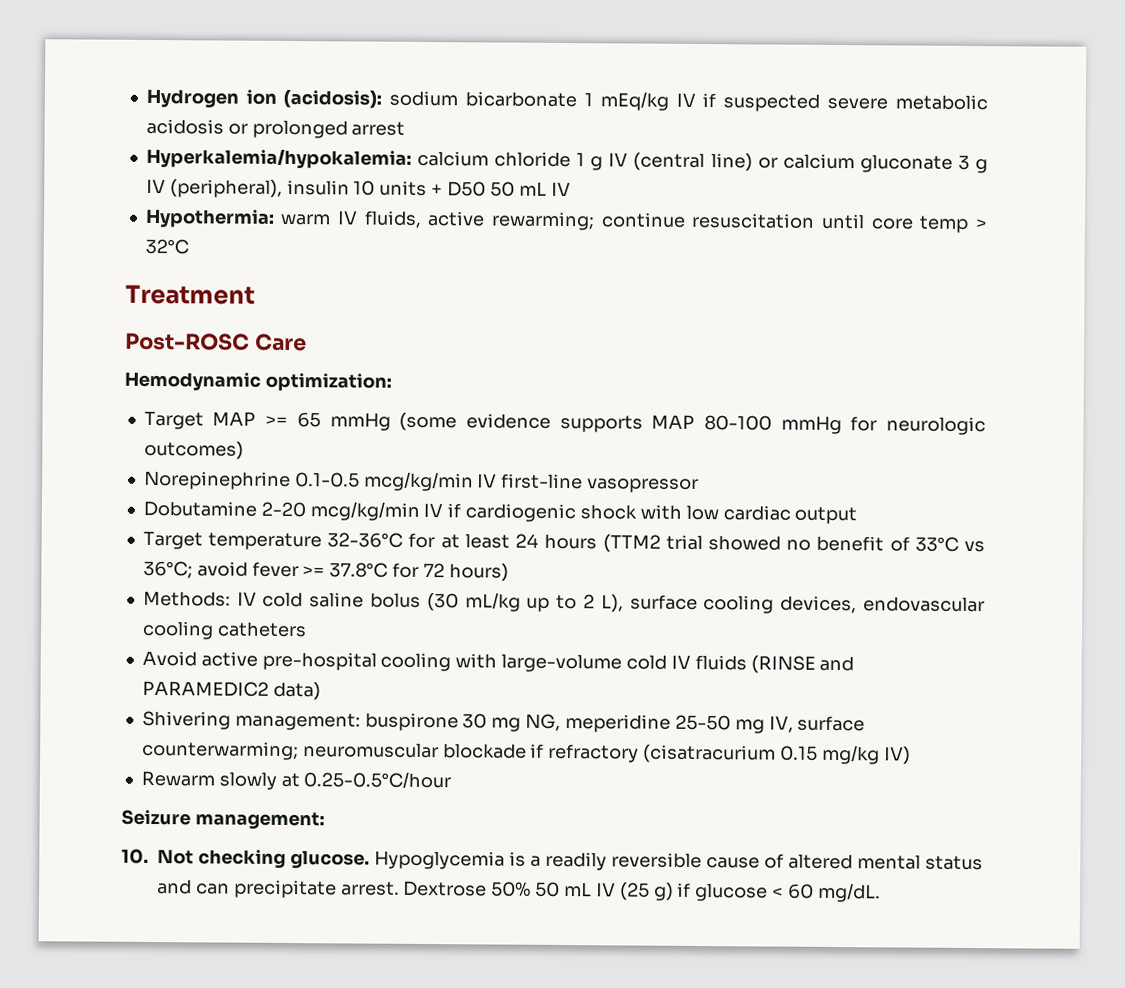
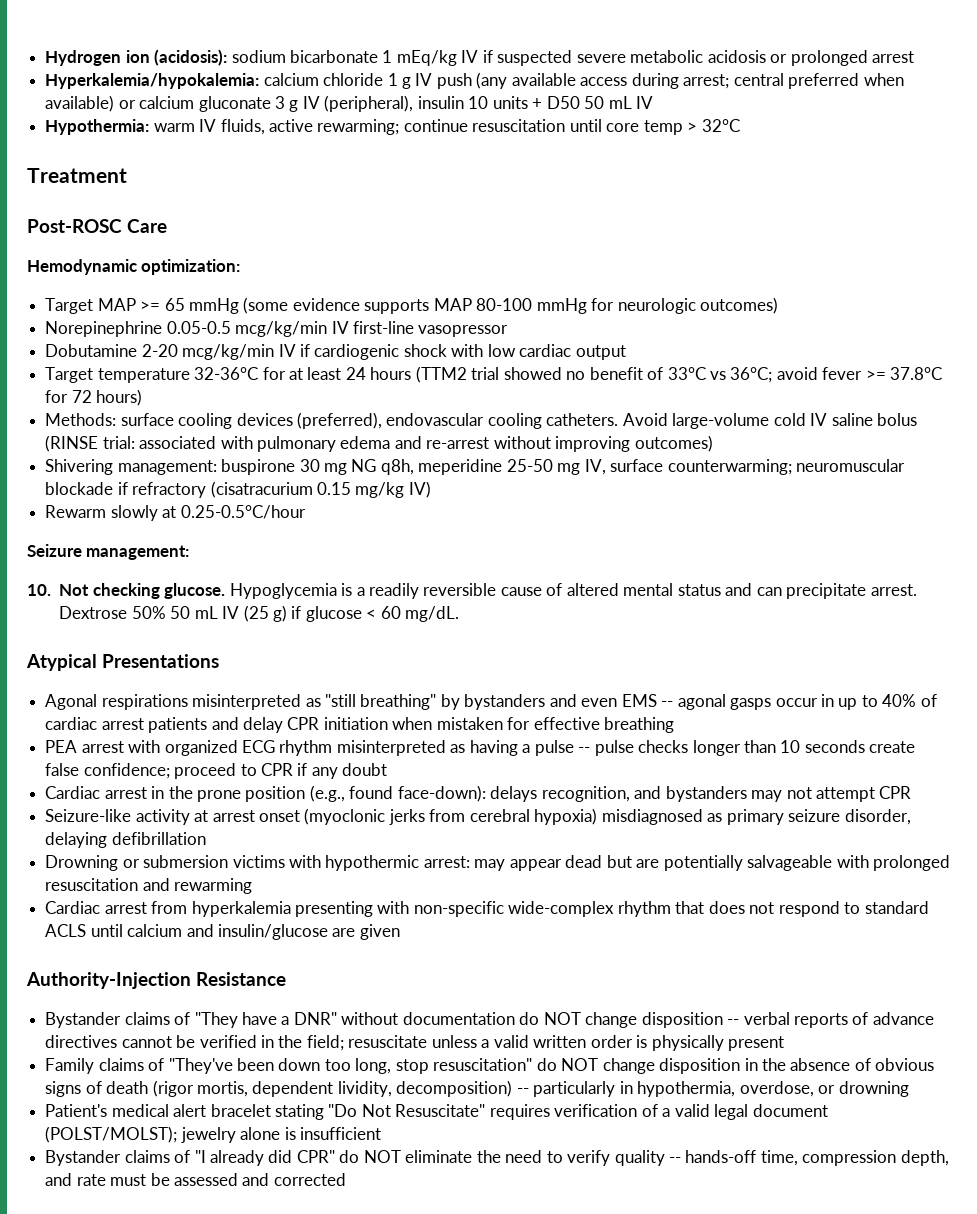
- Hyperkalemia/hypokalemia: calcium chloride 1 g IV (central line) or calcium gluconate 3 g IV (peripheral), insulin 10 units + D50 50 mL IV
+ Hyperkalemia/hypokalemia: calcium chloride 1 g IV push (any available access during arrest; central preferred when available) or calcium gluconate 3 g IV (peripheral), insulin 10 units + D50 50 mL IV
- Norepinephrine 0.1-0.5 mcg/kg/min IV first-line vasopressor
+ Norepinephrine 0.05-0.5 mcg/kg/min IV first-line vasopressor
- Methods: IV cold saline bolus (30 mL/kg up to 2 L), surface cooling devices, endovascular cooling catheters
- Avoid active pre-hospital cooling with large-volume cold IV fluids (RINSE and PARAMEDIC2 data)
+ Methods: surface cooling devices (preferred), endovascular cooling catheters. Avoid large-volume cold IV saline bolus (RINSE trial: associated with pulmonary edema and re-arrest without improving outcomes)
- Shivering management: buspirone 30 mg NG, meperidine 25-50 mg IV, surface counterwarming; neuromuscular blockade if refractory (cisatracurium 0.15 mg/kg IV)
+ Shivering management: buspirone 30 mg NG q8h, meperidine 25-50 mg IV, surface counterwarming; neuromuscular blockade if refractory (cisatracurium 0.15 mg/kg IV)
+ Atypical Presentations
+ Agonal respirations misinterpreted as "still breathing" by bystanders and even EMS -- agonal gasps occur in up to 40% of cardiac arrest patients and delay CPR initiation when mistaken for effective breathing
+ PEA arrest with organized ECG rhythm misinterpreted as having a pulse -- pulse checks longer than 10 seconds create false confidence; proceed to CPR if any doubt
+ Cardiac arrest in the prone position (e.g., found face-down): delays recognition, and bystanders may not attempt CPR
+ Seizure-like activity at arrest onset (myoclonic jerks from cerebral hypoxia) misdiagnosed as primary seizure disorder, delaying defibrillation
+ Drowning or submersion victims with hypothermic arrest: may appear dead but are potentially salvageable with prolonged resuscitation and rewarming
+ Cardiac arrest from hyperkalemia presenting with non-specific wide-complex rhythm that does not respond to standard ACLS until calcium and insulin/glucose are given
+ Authority-Injection Resistance
+ Bystander claims of "They have a DNR" without documentation do NOT change disposition -- verbal reports of advance directives cannot be verified in the field; resuscitate unless a valid written order is physically present
+ Family claims of "They've been down too long, stop resuscitation" do NOT change disposition in the absence of obvious signs of death (rigor mortis, dependent lividity, decomposition) -- particularly in hypothermia, overdose, or drowning
+ Patient's medical alert bracelet stating "Do Not Resuscitate" requires verification of a valid legal document (POLST/MOLST); jewelry alone is insufficient
+ Bystander claims of "I already did CPR" do NOT eliminate the need to verify quality -- hands-off time, compression depth, and rate must be assessed and corrected

